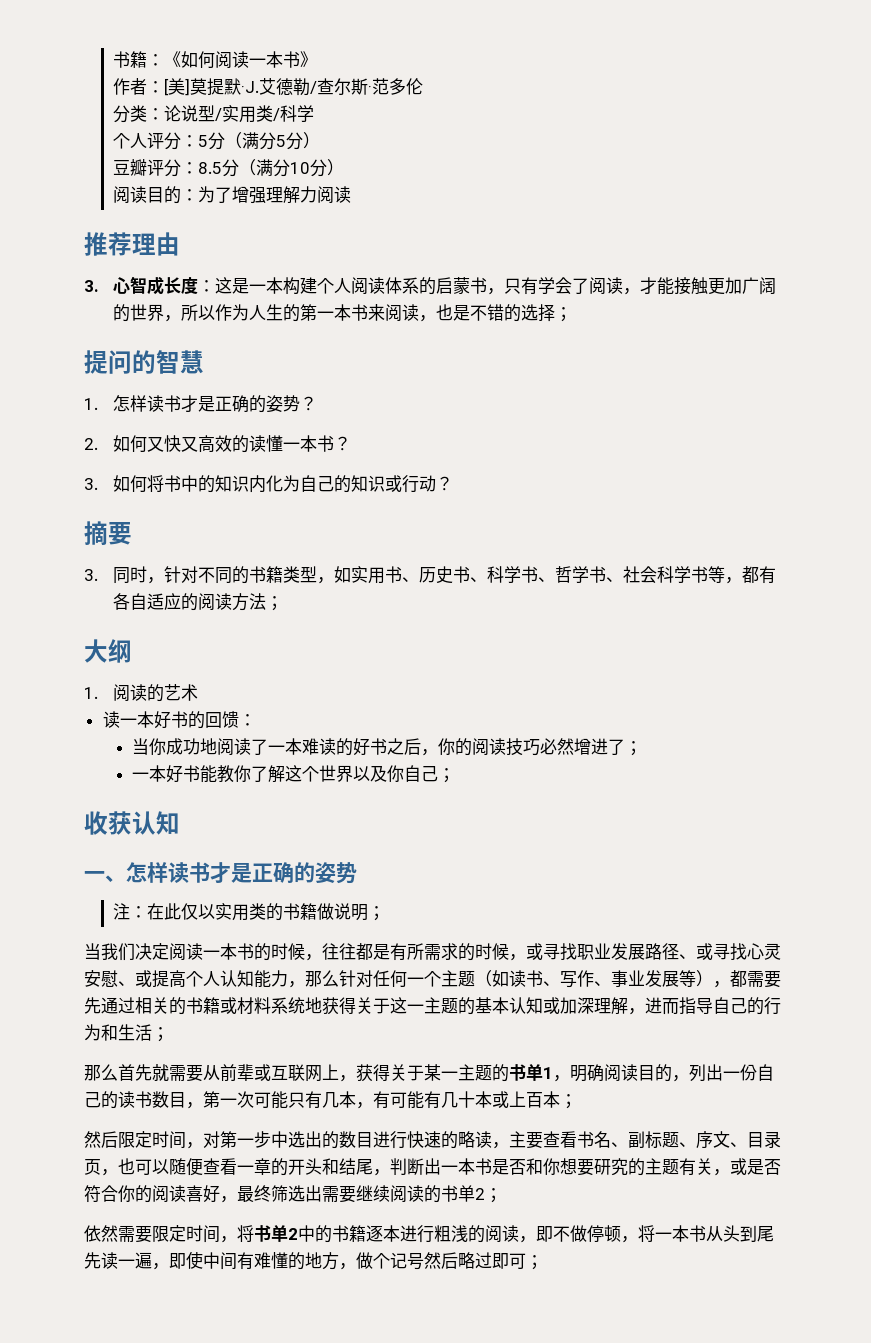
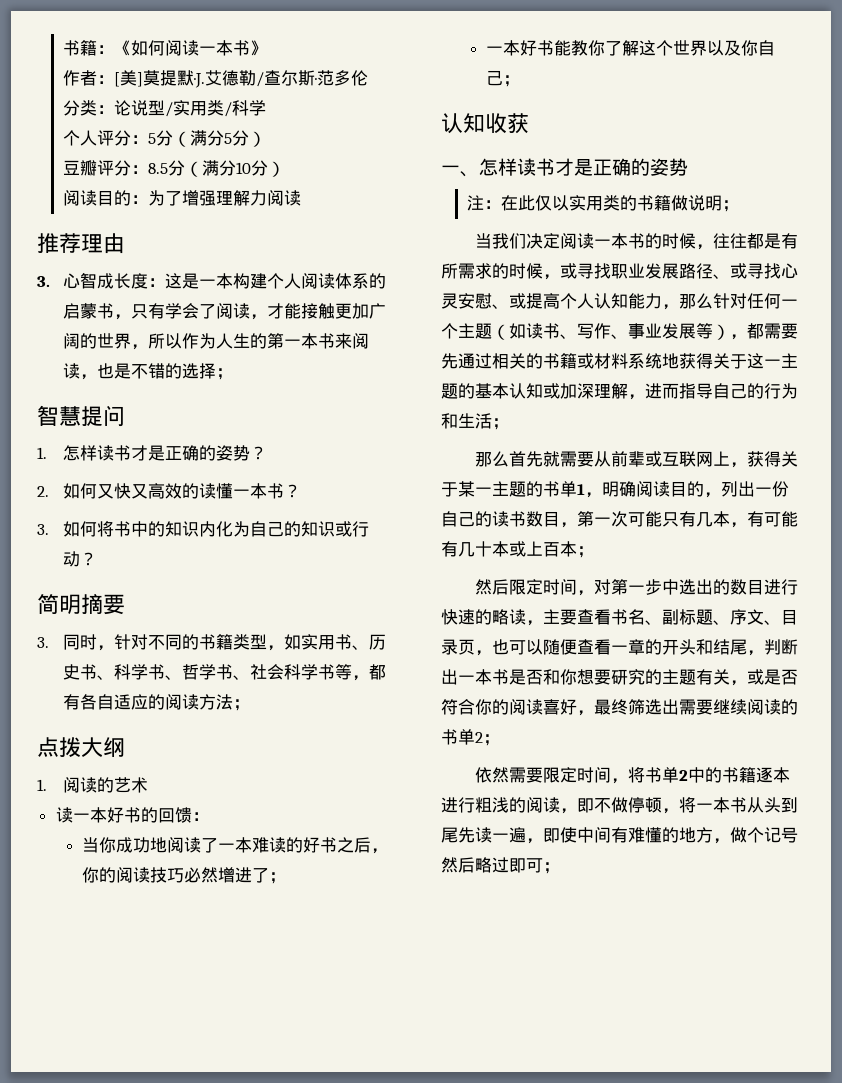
- 提问的智慧
+ 智慧提问
- 摘要
+ 简明摘要
- 大纲
+ 点拨大纲
- 收获认知
+ 认知收获

